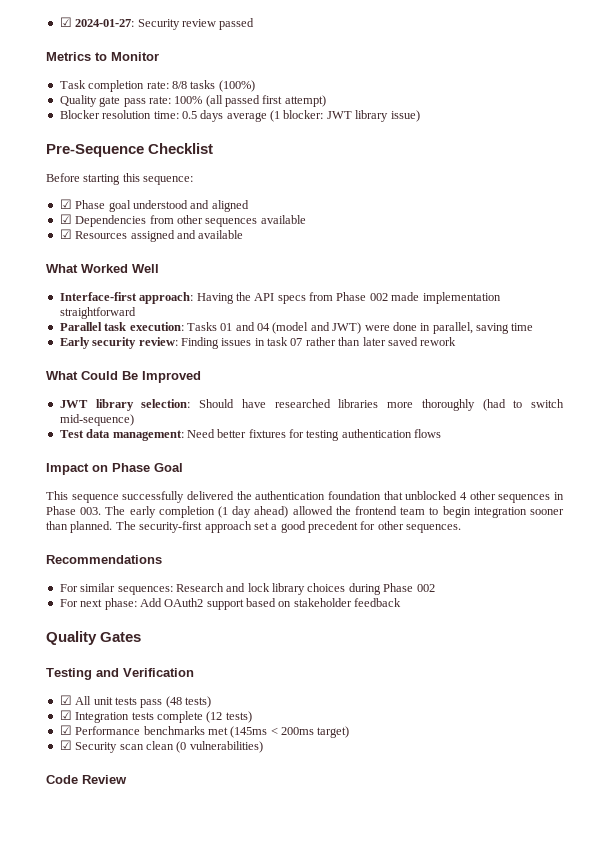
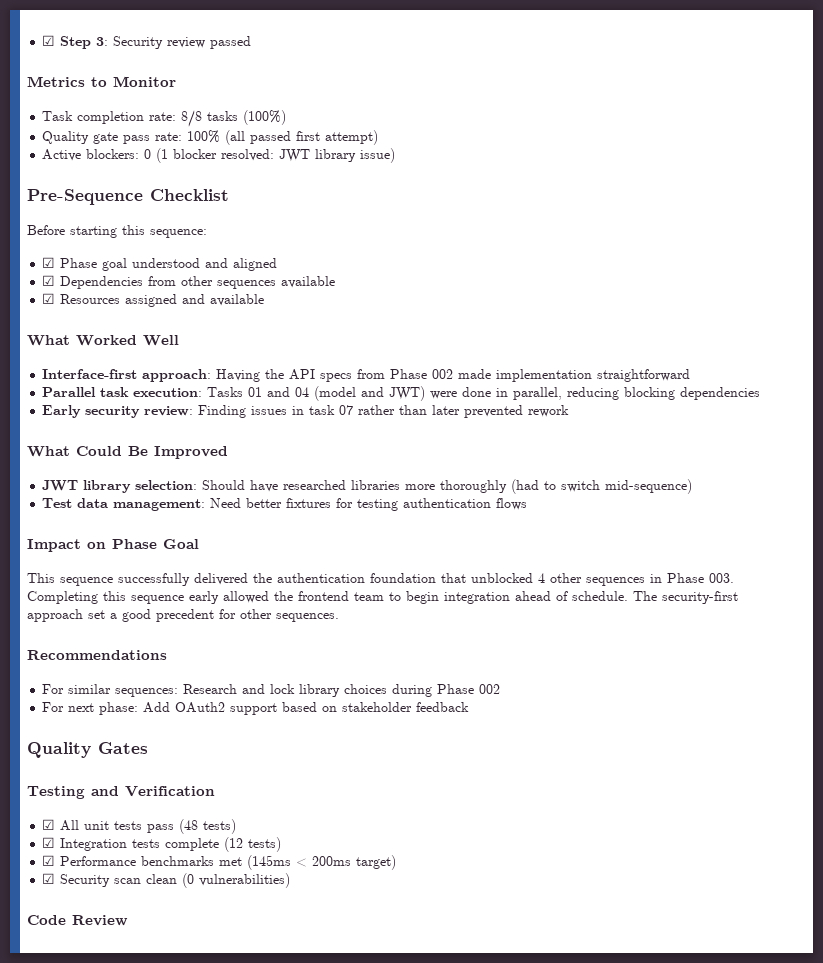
- ☑ 2024-01-27: Security review passed
+ ☑ Step 3: Security review passed
- Blocker resolution time: 0.5 days average (1 blocker: JWT library issue)
+ Active blockers: 0 (1 blocker resolved: JWT library issue)
- Parallel task execution: Tasks 01 and 04 (model and JWT) were done in parallel, saving time
+ Parallel task execution: Tasks 01 and 04 (model and JWT) were done in parallel, reducing blocking dependencies
- Early security review: Finding issues in task 07 rather than later saved rework
+ Early security review: Finding issues in task 07 rather than later prevented rework
- This sequence successfully delivered the authentication foundation that unblocked 4 other sequences in Phase 003. The early completion (1 day ahead) allowed the frontend team to begin integration sooner than planned.
+ This sequence successfully delivered the authentication foundation that unblocked 4 other sequences in Phase 003. Completing this sequence early allowed the frontend team to begin integration ahead of schedule.

